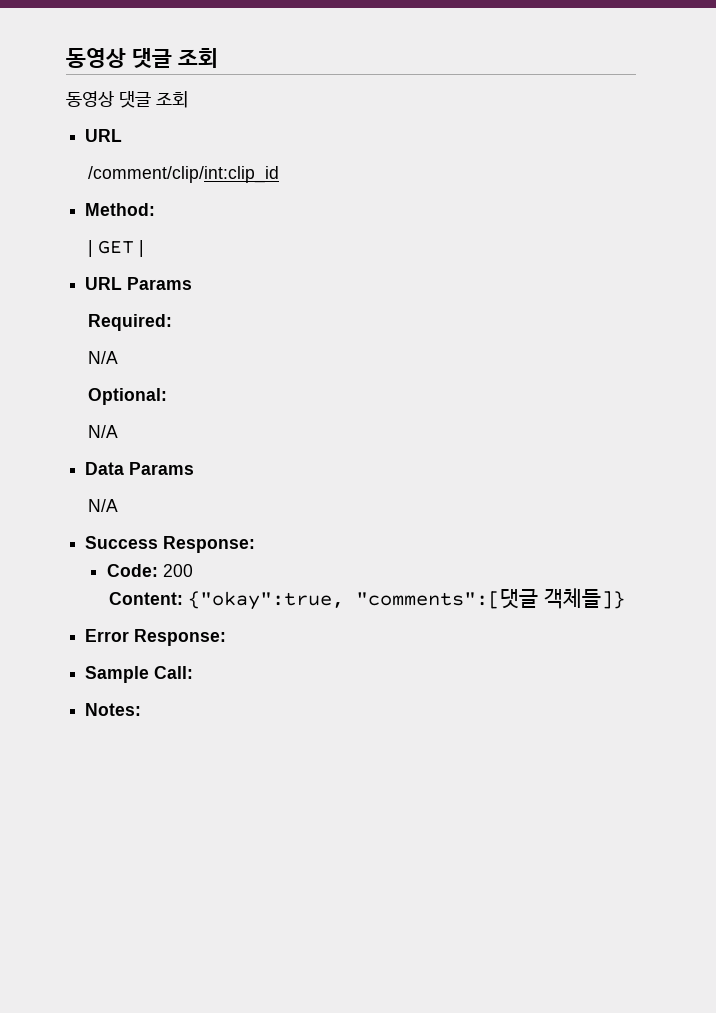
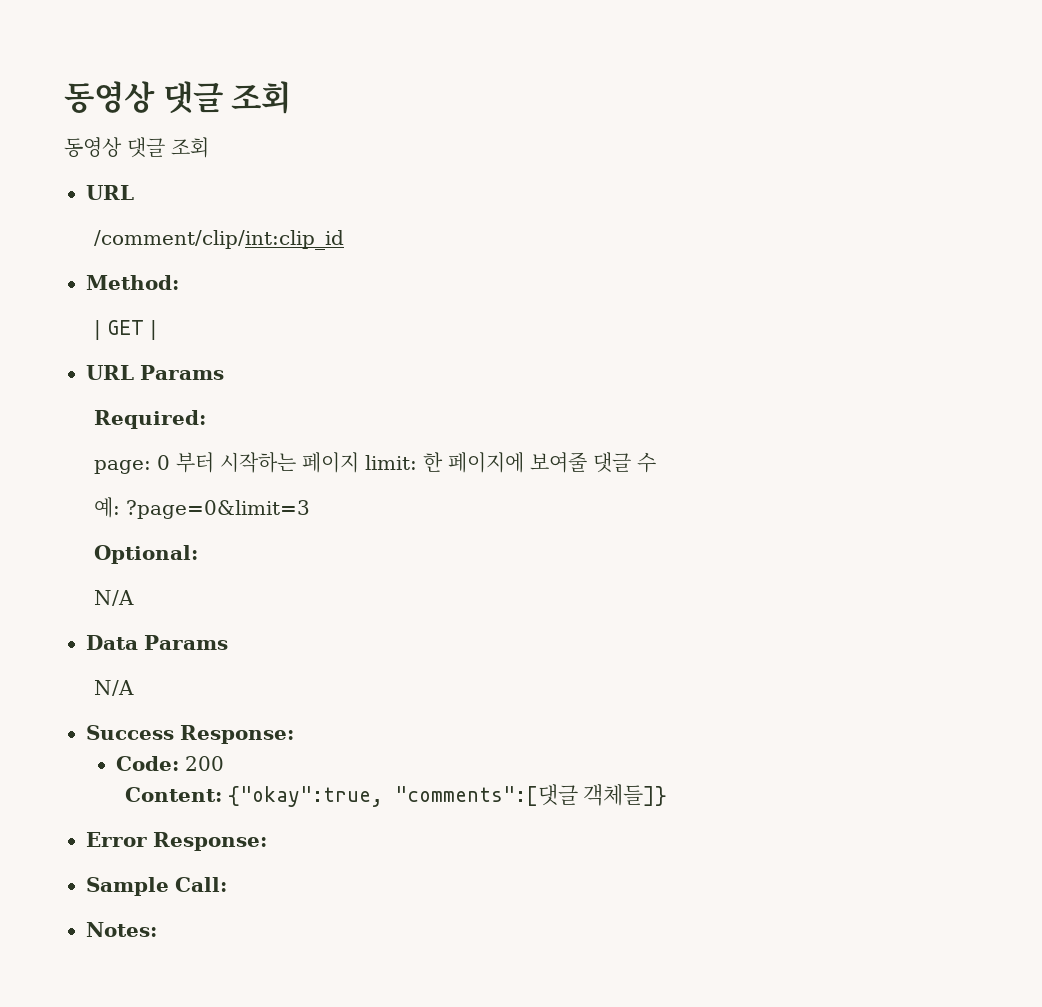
  Required:
- N/A
+ page: 0 부터 시작하는 페이지 limit: 한 페이지에 보여줄 댓글 수
+ 예: ?page=0&limit=3

